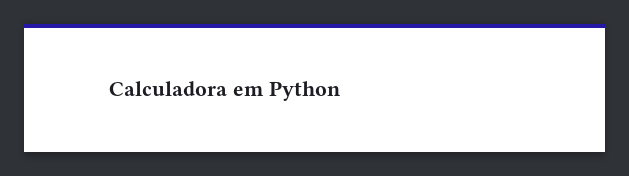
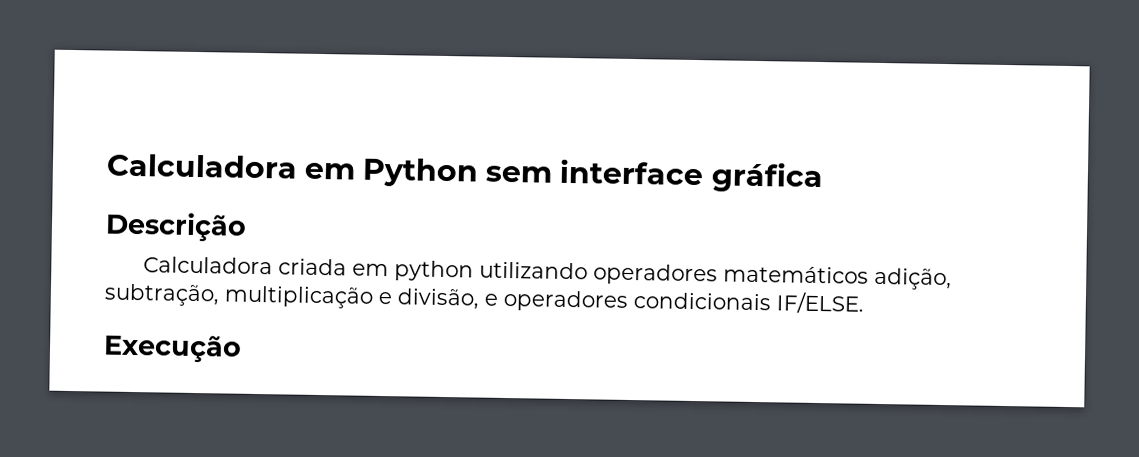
- Calculadora em Python
+ Calculadora em Python sem interface gráfica
+ Descrição
+ Calculadora criada em python utilizando operadores matemáticos adição, subtração, multiplicação e divisão, e operadores condicionais IF/ELSE.
+ Execução

